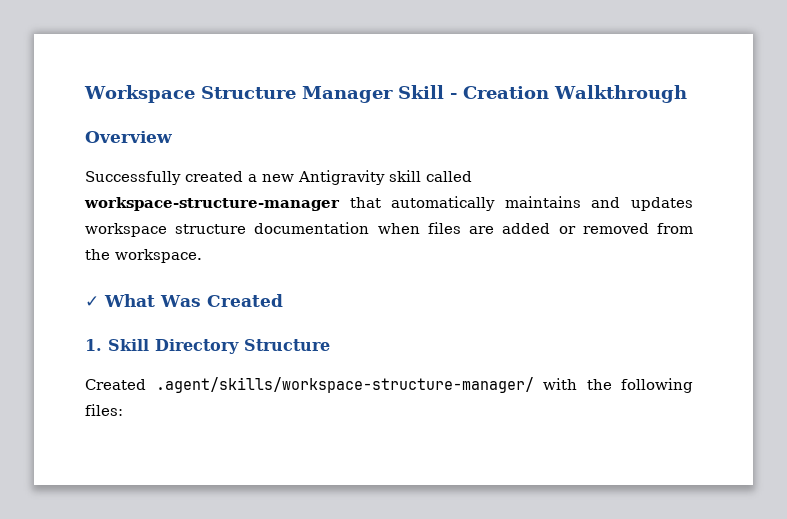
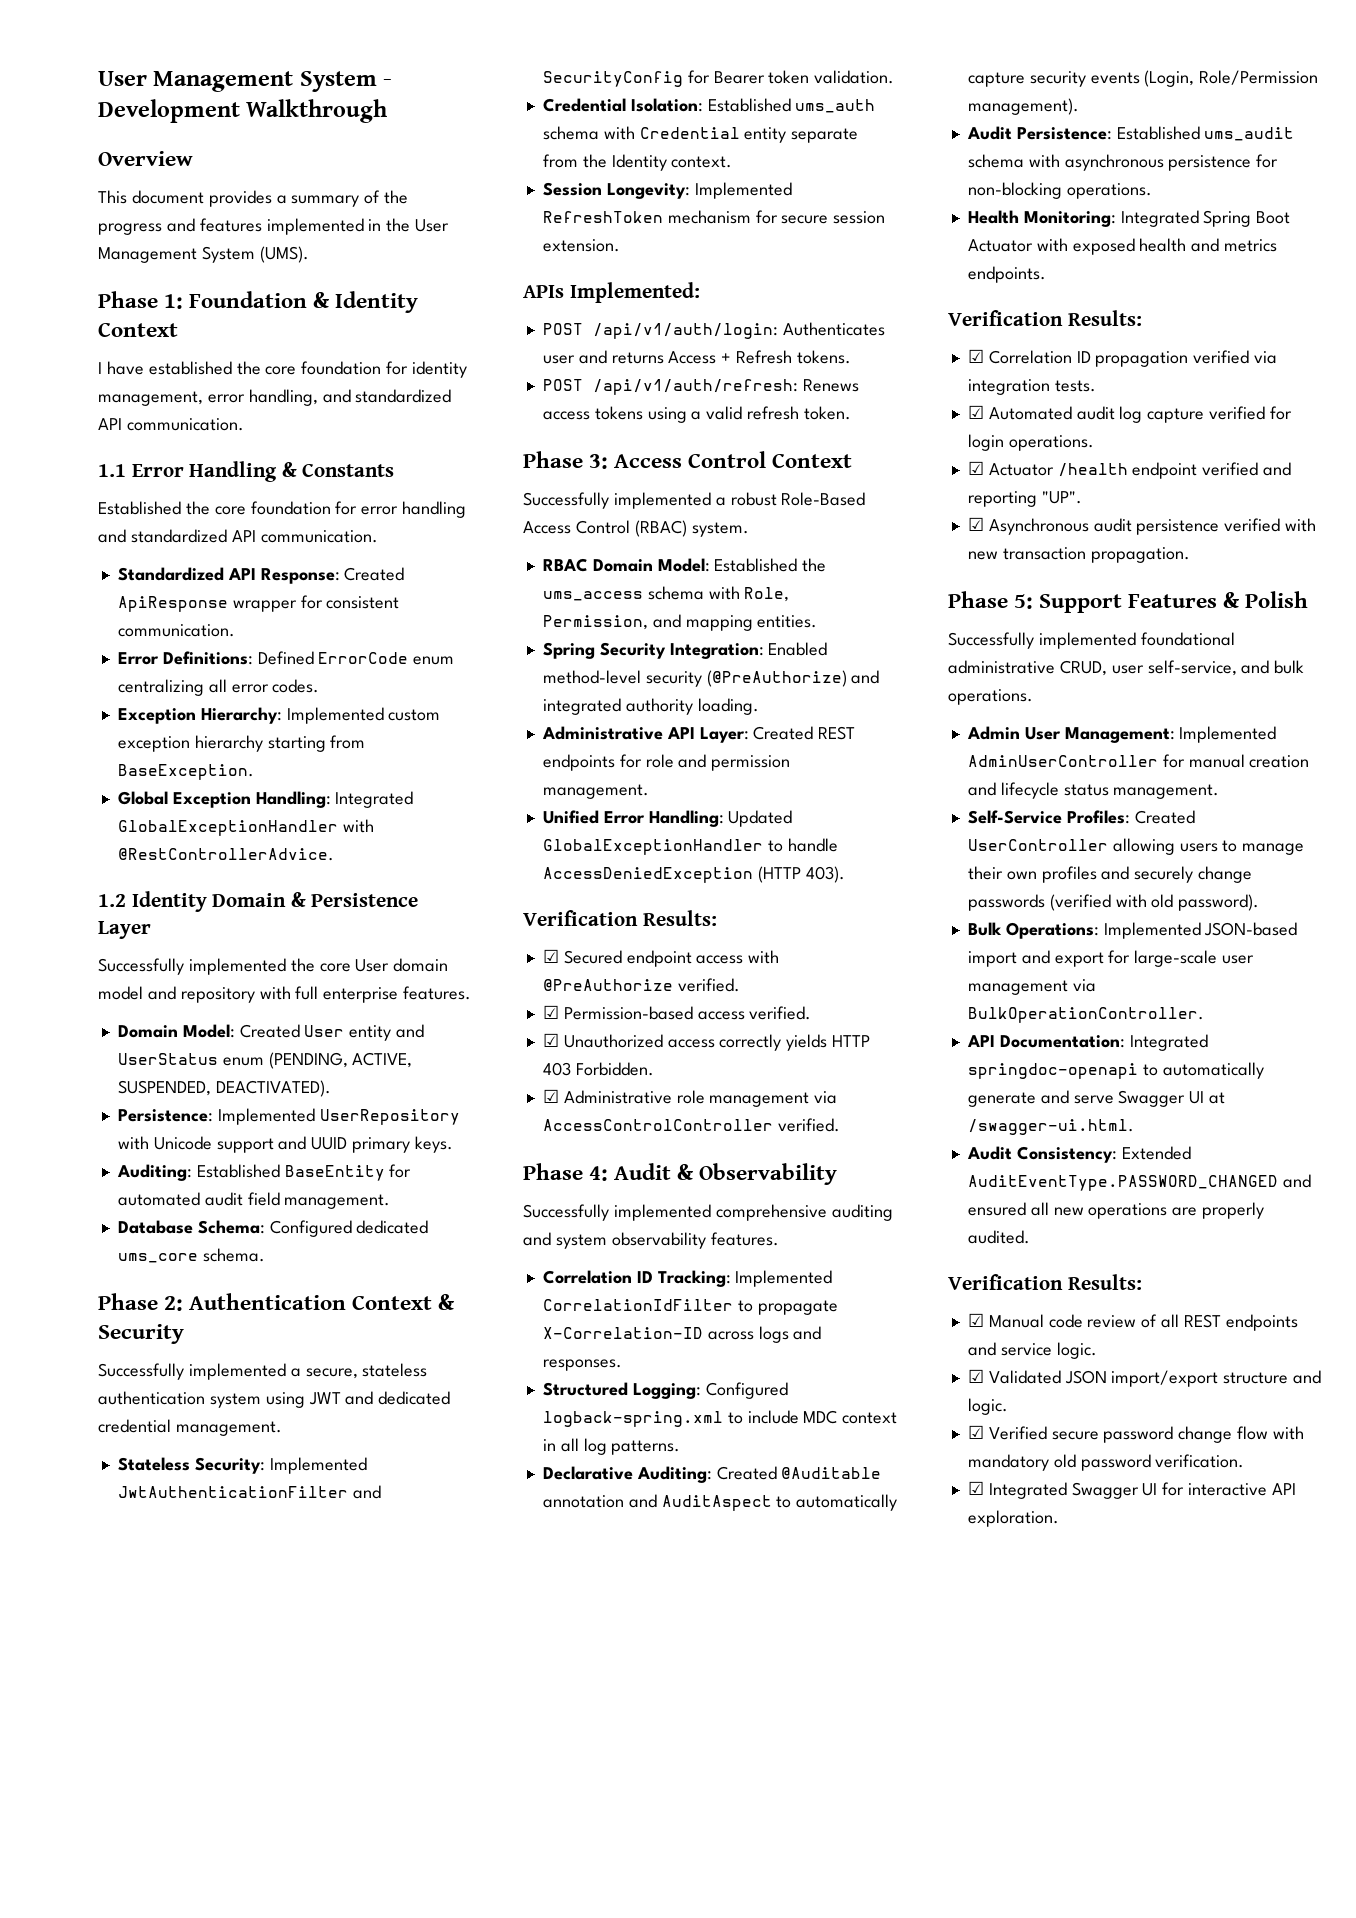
- Workspace Structure Manager Skill - Creation Walkthrough
+ User Management System - Development Walkthrough
  Overview
- Successfully created a new Antigravity skill called workspace-structure-manager that automatically maintains and updates workspace structure documentation when files are added or removed from the workspace.
- ✓ What Was Created
- 1. Skill Directory Structure
- Created .agent/skills/workspace-structure-manager/ with the following files:
+ This document provides a summary of the progress and features implemented in the User Management System (UMS).
+ Phase 1: Foundation & Identity Context
+ I have established the core foundation for identity management, error handling, and standardized API communication.
+ 1.1 Error Handling & Constants
+ Established the core foundation for error handling and standardized API communication.
+ Standardized API Response: Created ApiResponse wrapper for consistent communication.
+ Error Definitions: Defined ErrorCode enum centralizing all error codes.
+ Exception Hierarchy: Implemented custom exception hierarchy starting from BaseException.
+ Global Exception Handling: Integrated GlobalExceptionHandler with @RestControllerAdvice.
+ 1.2 Identity Domain & Persistence Layer
+ Successfully implemented the core User domain model and repository with full enterprise features.
+ Domain Model: Created User entity and UserStatus enum (PENDING, ACTIVE, SUSPENDED, DEACTIVATED).
+ Persistence: Implemented UserRepository with Unicode support and UUID primary keys.
+ Auditing: Established BaseEntity for automated audit field management.
+ Database Schema: Configured dedicated ums_core schema.
+ Phase 2: Authentication Context & Security
+ Successfully implemented a secure, stateless authentication system using JWT and dedicated credential management.
+ Stateless Security: Implemented JwtAuthenticationFilter and SecurityConfig for Bearer token validation.
+ Credential Isolation: Established ums_auth schema with Credential entity separate from the Identity context.
+ Session Longevity: Implemented RefreshToken mechanism for secure session extension.
+ APIs Implemented:
+ POST /api/v1/auth/login: Authenticates user and returns Access + Refresh tokens.
+ POST /api/v1/auth/refresh: Renews access tokens using a valid refresh token.
+ Phase 3: Access Control Context
+ Successfully implemented a robust Role-Based Access Control (RBAC) system.
+ RBAC Domain Model: Established the ums_access schema with Role, Permission, and mapping entities.
+ Spring Security Integration: Enabled method-level security (@PreAuthorize) and integrated authority loading.
+ Administrative API Layer: Created REST endpoints for role and permission management.
+ Unified Error Handling: Updated GlobalExceptionHandler to handle AccessDeniedException (HTTP 403).
+ Verification Results:
+ ☑ Secured endpoint access with @PreAuthorize verified.
+ ☑ Permission-based access verified.
+ ☑ Unauthorized access correctly yields HTTP 403 Forbidden.
+ ☑ Administrative role management via AccessControlController verified.
+ Phase 4: Audit & Observability
+ Successfully implemented comprehensive auditing and system observability features.
+ Correlation ID Tracking: Implemented CorrelationIdFilter to propagate X-Correlation-ID across logs and responses.
+ Structured Logging: Configured logback-spring.xml to include MDC context in all log patterns.
+ Declarative Auditing: Created @Auditable annotation and AuditAspect to automatically capture security events (Login, Role/Permission management).
+ Audit Persistence: Established ums_audit schema with asynchronous persistence for non-blocking operations.
+ Health Monitoring: Integrated Spring Boot Actuator with exposed health and metrics endpoints.
+ Verification Results:
+ ☑ Correlation ID propagation verified via integration tests.
+ ☑ Automated audit log capture verified for login operations.
+ ☑ Actuator /health endpoint verified and reporting "UP".
+ ☑ Asynchronous audit persistence verified with new transaction propagation.
+ Phase 5: Support Features & Polish
+ Successfully implemented foundational administrative CRUD, user self-service, and bulk operations.
+ Admin User Management: Implemented AdminUserController for manual creation and lifecycle status management.
+ Self-Service Profiles: Created UserController allowing users to manage their own profiles and securely change passwords (verified with old password).
+ Bulk Operations: Implemented JSON-based import and export for large-scale user management via BulkOperationController.
+ API Documentation: Integrated springdoc-openapi to automatically generate and serve Swagger UI at /swagger-ui.html.
+ Audit Consistency: Extended AuditEventType.PASSWORD_CHANGED and ensured all new operations are properly audited.
+ Verification Results:
+ ☑ Manual code review of all REST endpoints and service logic.
+ ☑ Validated JSON import/export structure and logic.
+ ☑ Verified secure password change flow with mandatory old password verification.
+ ☑ Integrated Swagger UI for interactive API exploration.

